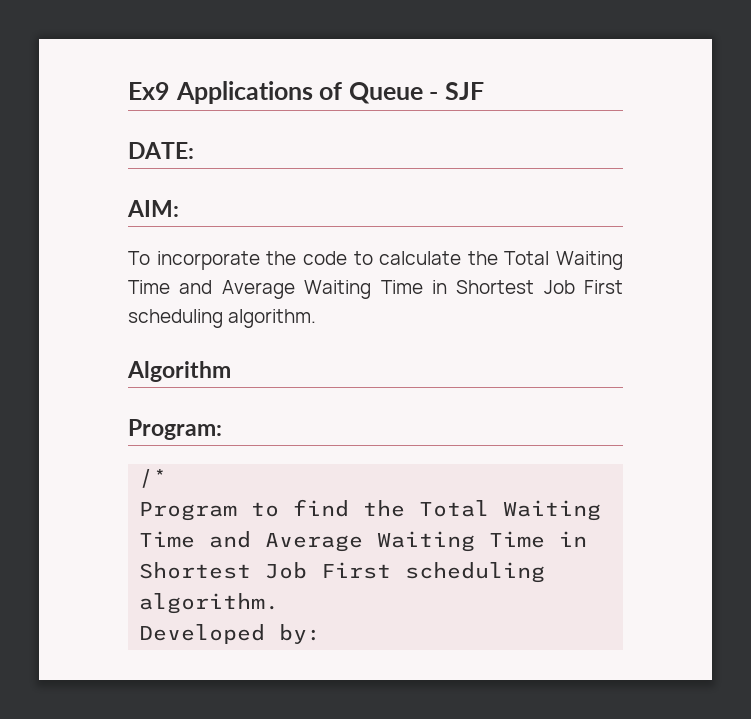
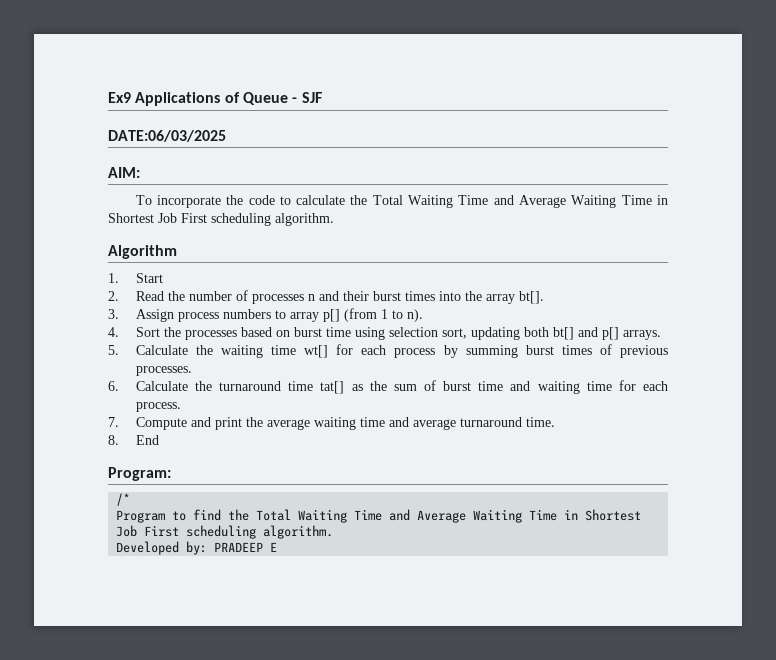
- DATE:
+ DATE:06/03/2025
+ 1. Start
+ 2. Read the number of processes n and their burst times into the array bt[].
+ 3. Assign process numbers to array p[] (from 1 to n).
+ 4. Sort the processes based on burst time using selection sort, updating both bt[] and p[] arrays.
+ 5. Calculate the waiting time wt[] for each process by summing burst times of previous processes.
+ 6. Calculate the turnaround time tat[] as the sum of burst time and waiting time for each process.
+ 7. Compute and print the average waiting time and average turnaround time.
+ 8. End
- Developed by:
+ Developed by: PRADEEP E

